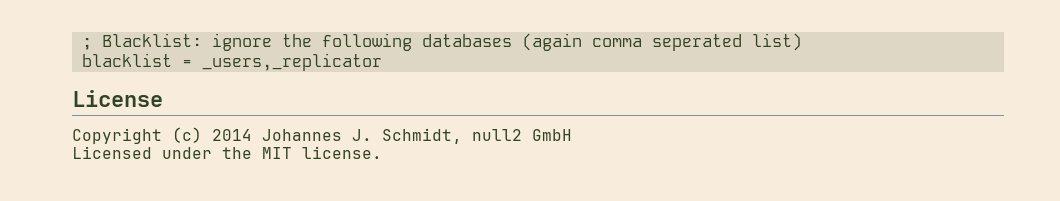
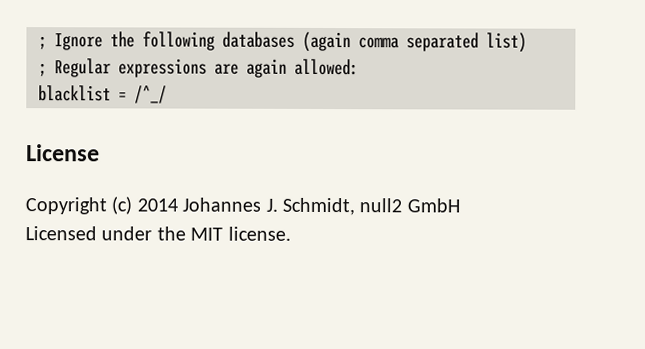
- ; Blacklist: ignore the following databases (again comma seperated list)
+ ; Ignore the following databases (again comma separated list)
+ ; Regular expressions are again allowed:
- blacklist = _users,_replicator
+ blacklist = /^_/

